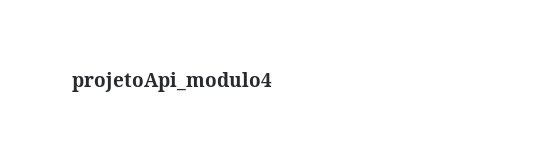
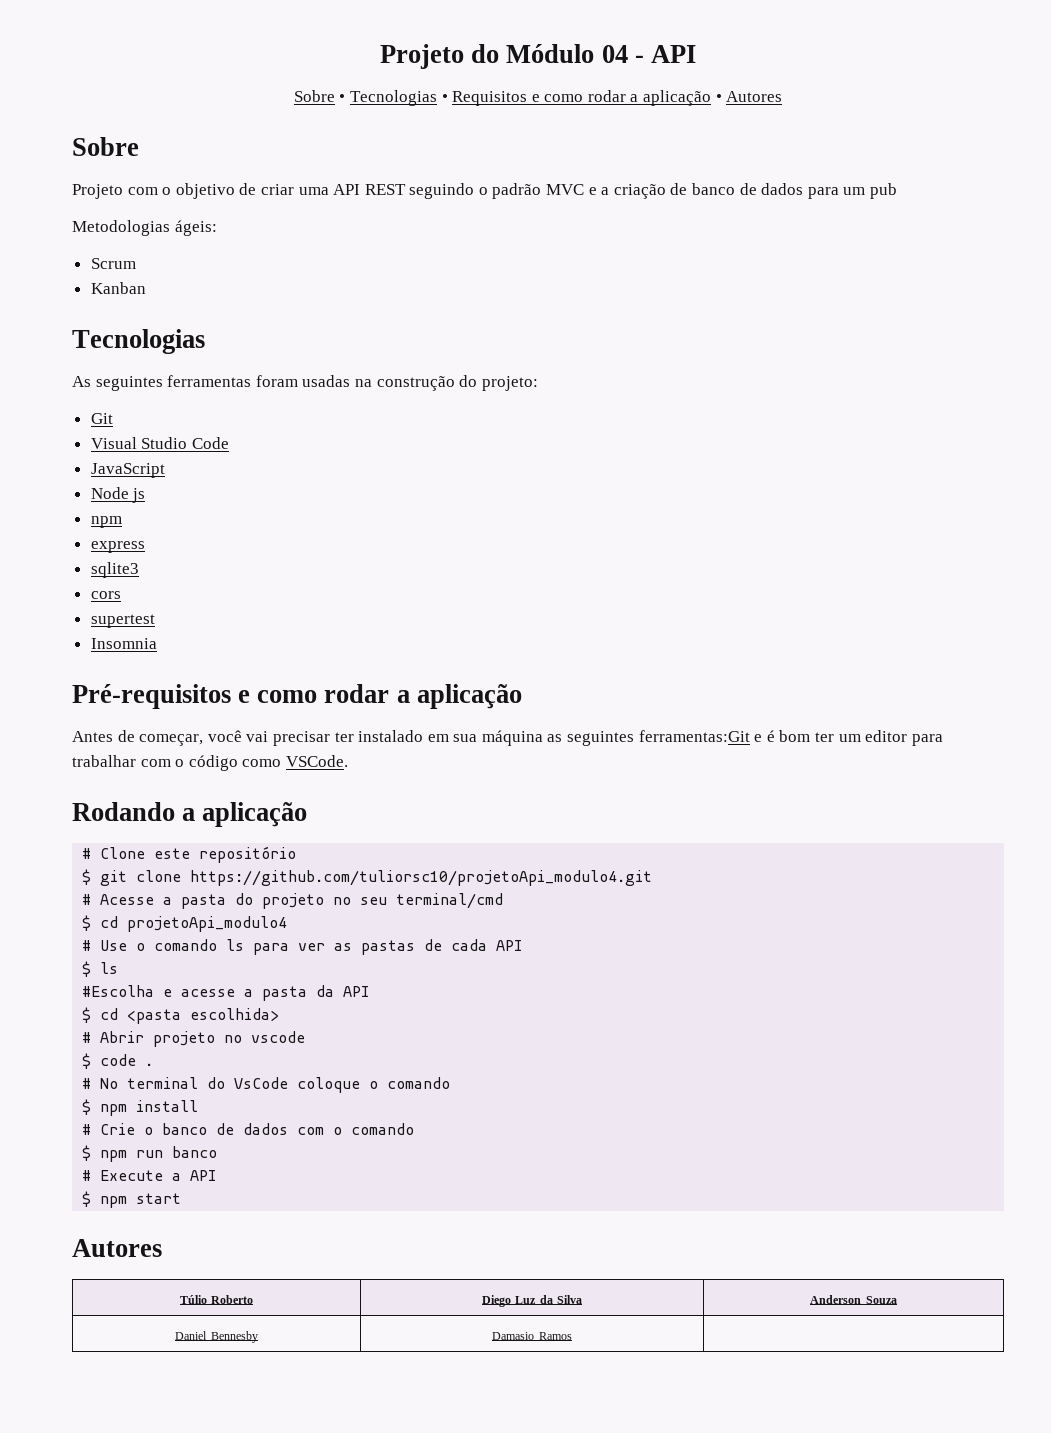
- projetoApi_modulo4
+ Projeto do Módulo 04 - API
+ Sobre • Tecnologias • Requisitos e como rodar a aplicação • Autores
+ Sobre
+ Projeto com o objetivo de criar uma API REST seguindo o padrão MVC e a criação de banco de dados para um pub
+ Metodologias ágeis:
+ Scrum
+ Kanban
+ Tecnologias
+ As seguintes ferramentas foram usadas na construção do projeto:
+ Git
+ Visual Studio Code
+ JavaScript
+ Node js
+ npm
+ express
+ sqlite3
+ cors
+ supertest
+ Insomnia
+ Pré-requisitos e como rodar a aplicação
+ Antes de começar, você vai precisar ter instalado em sua máquina as seguintes ferramentas:Git e é bom ter um editor para trabalhar com o código como VSCode.
+ Rodando a aplicação
+ # Clone este repositório
+ $ git clone https://github.com/tuliorsc10/projetoApi_modulo4.git
+ # Acesse a pasta do projeto no seu terminal/cmd
+ $ cd projetoApi_modulo4
+ # Use o comando ls para ver as pastas de cada API
+ $ ls
+ #Escolha e acesse a pasta da API
+ $ cd <pasta escolhida>
+ # Abrir projeto no vscode
+ $ code .
+ # No terminal do VsCode coloque o comando
+ $ npm install
+ # Crie o banco de dados com o comando
+ $ npm run banco
+ # Execute a API
+ $ npm start
+ Autores
+ Túlio Roberto | Diego Luz da Silva | Anderson Souza
+ Daniel Bennesby | Damasio Ramos |

